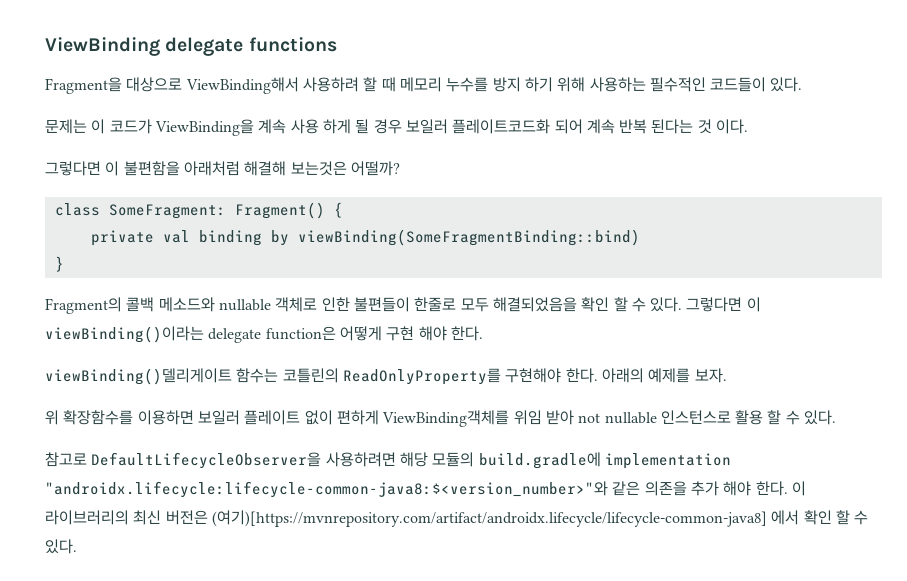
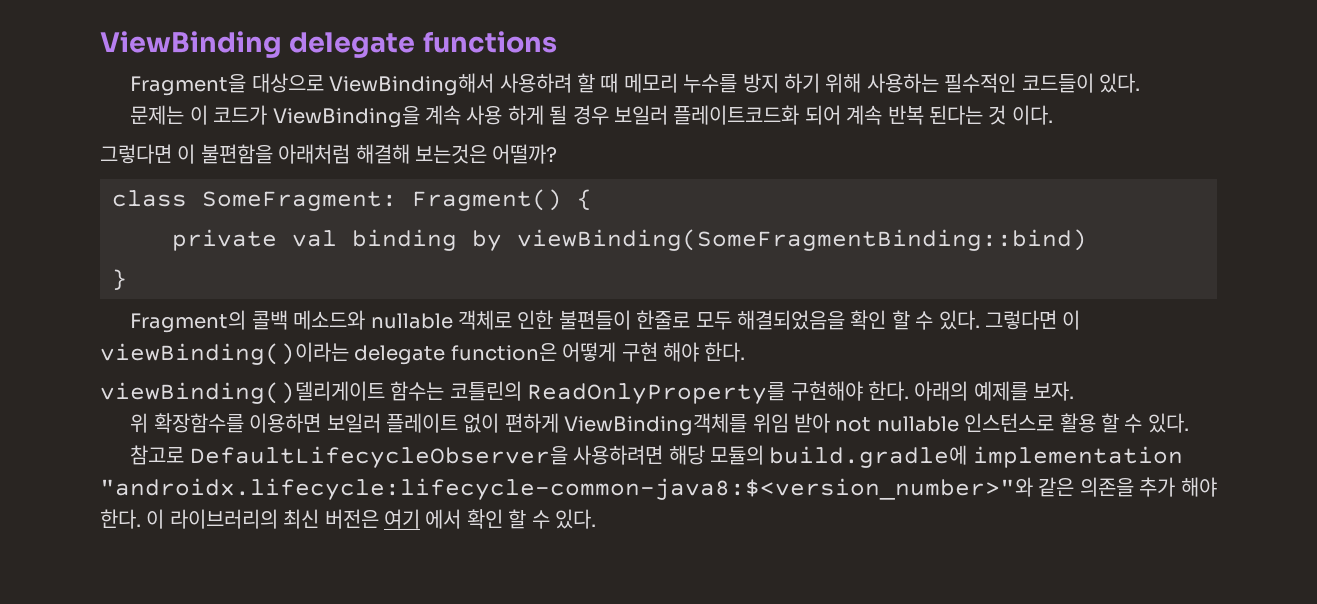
- 이 라이브러리의 최신 버전은 (여기)[https://mvnrepository.com/artifact/androidx.lifecycle/lifecycle-common-java8] 에서 확인 할 수 있다.
+ 이 라이브러리의 최신 버전은 여기 에서 확인 할 수 있다.

